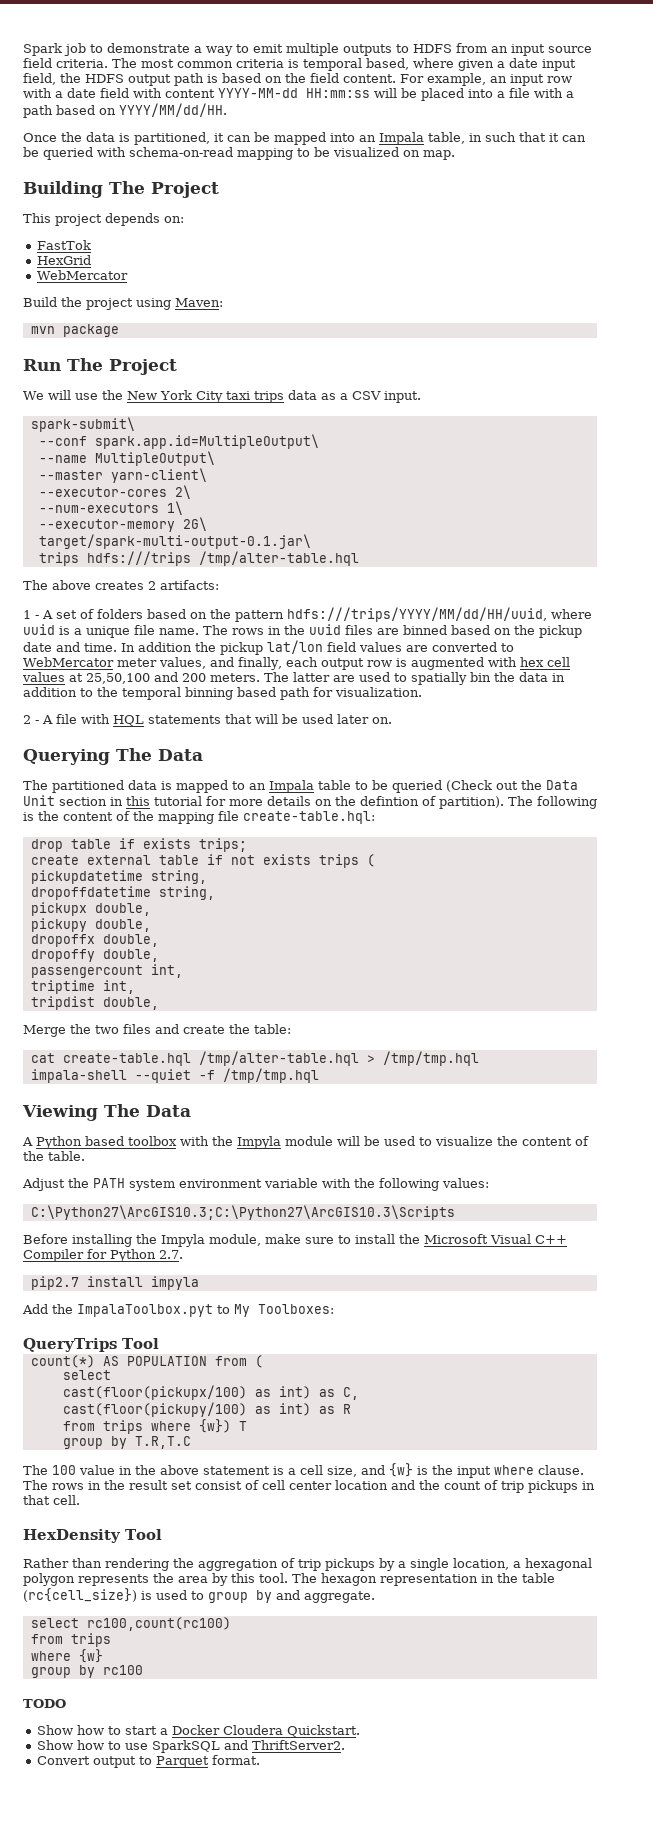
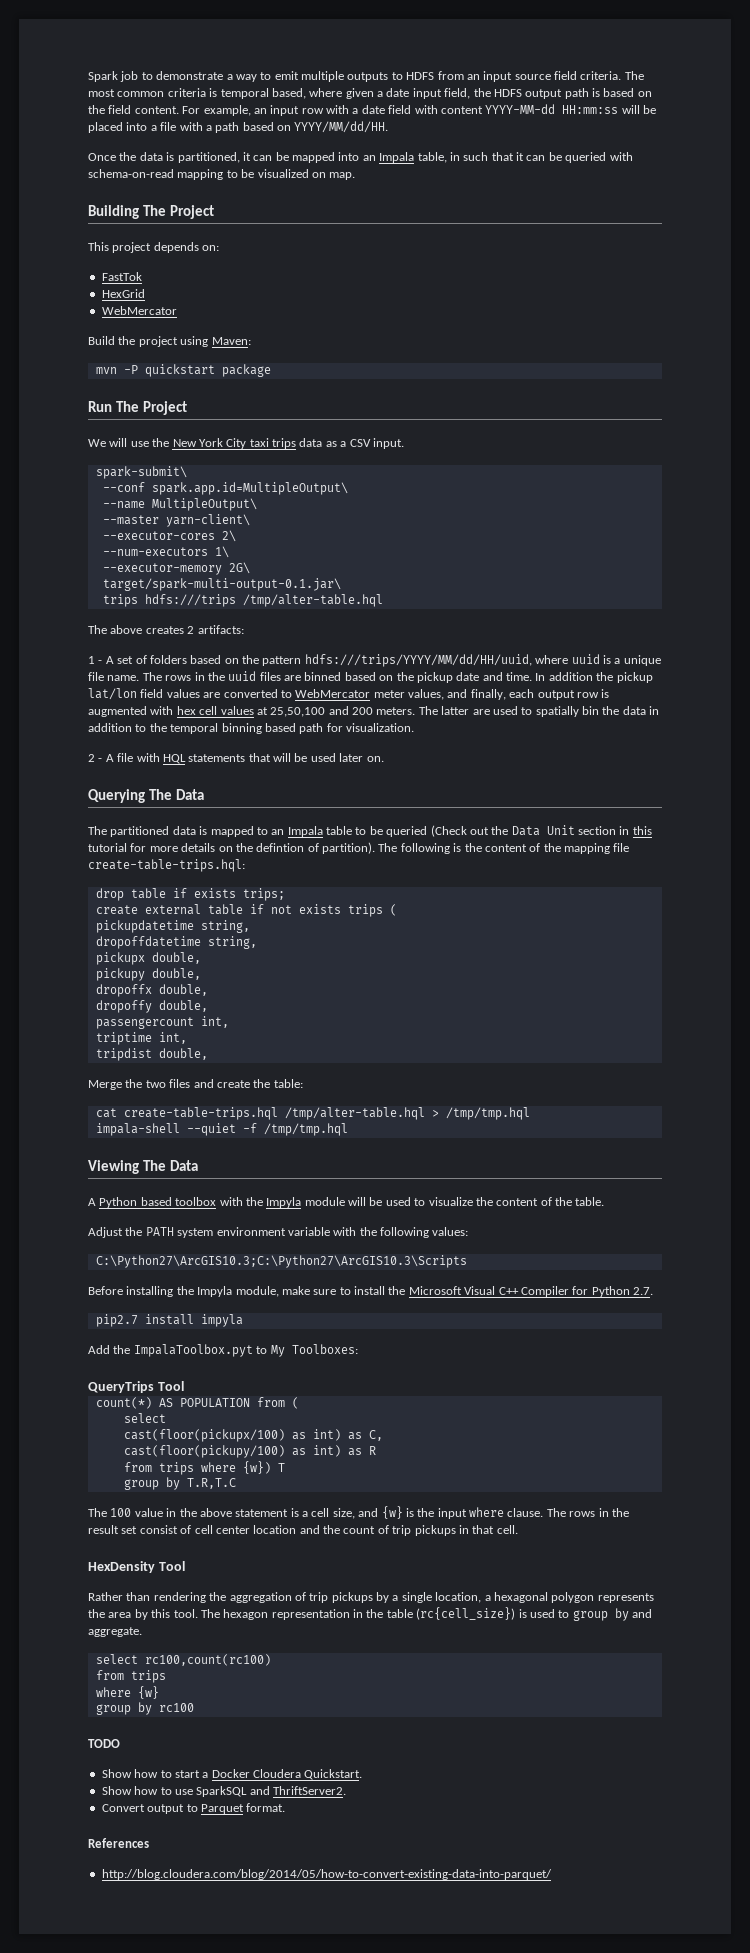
- mvn package
+ mvn -P quickstart package
- The following is the content of the mapping file create-table.hql:
+ The following is the content of the mapping file create-table-trips.hql:
- cat create-table.hql /tmp/alter-table.hql > /tmp/tmp.hql
+ cat create-table-trips.hql /tmp/alter-table.hql > /tmp/tmp.hql
+ References
+ http://blog.cloudera.com/blog/2014/05/how-to-convert-existing-data-into-parquet/

